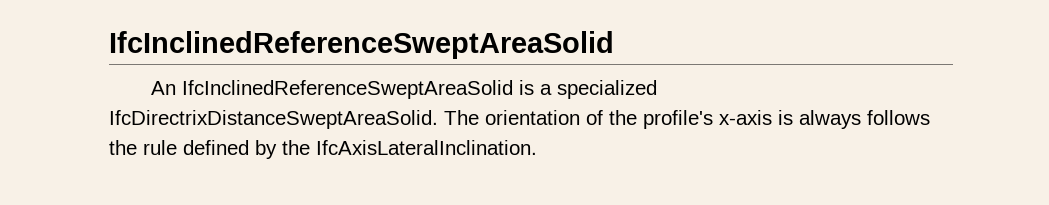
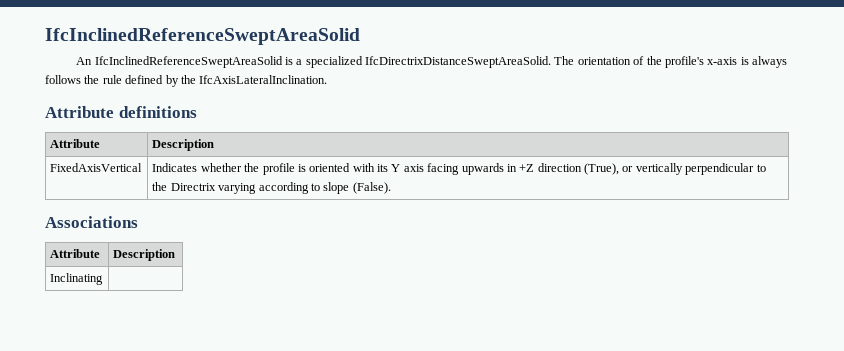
+ Attribute definitions
+ Attribute | Description
+ FixedAxisVertical | Indicates whether the profile is oriented with its Y axis facing upwards in +Z direction (True), or vertically perpendicular to the Directrix varying according to slope (False).
+ Associations
+ Attribute | Description
+ Inclinating |

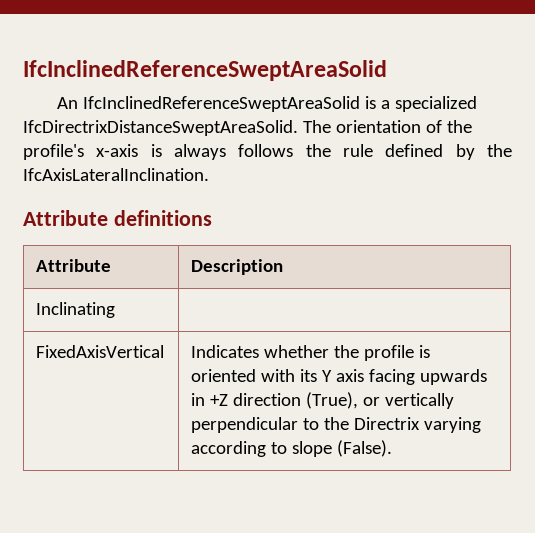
+ Inclinating |
- Associations
- Attribute | Description
- Inclinating |

